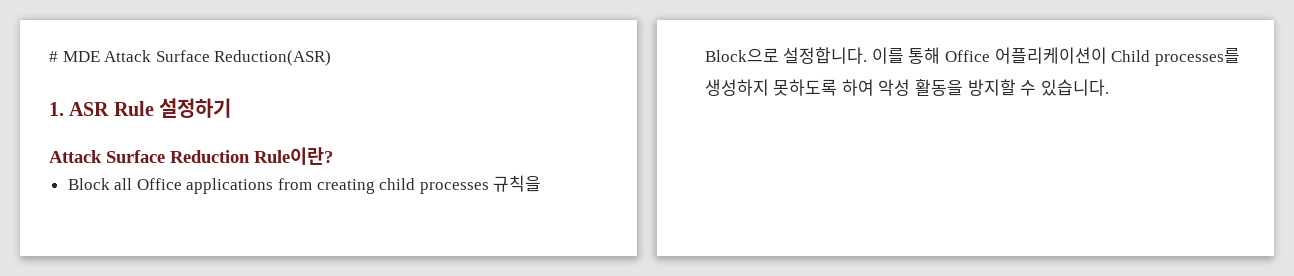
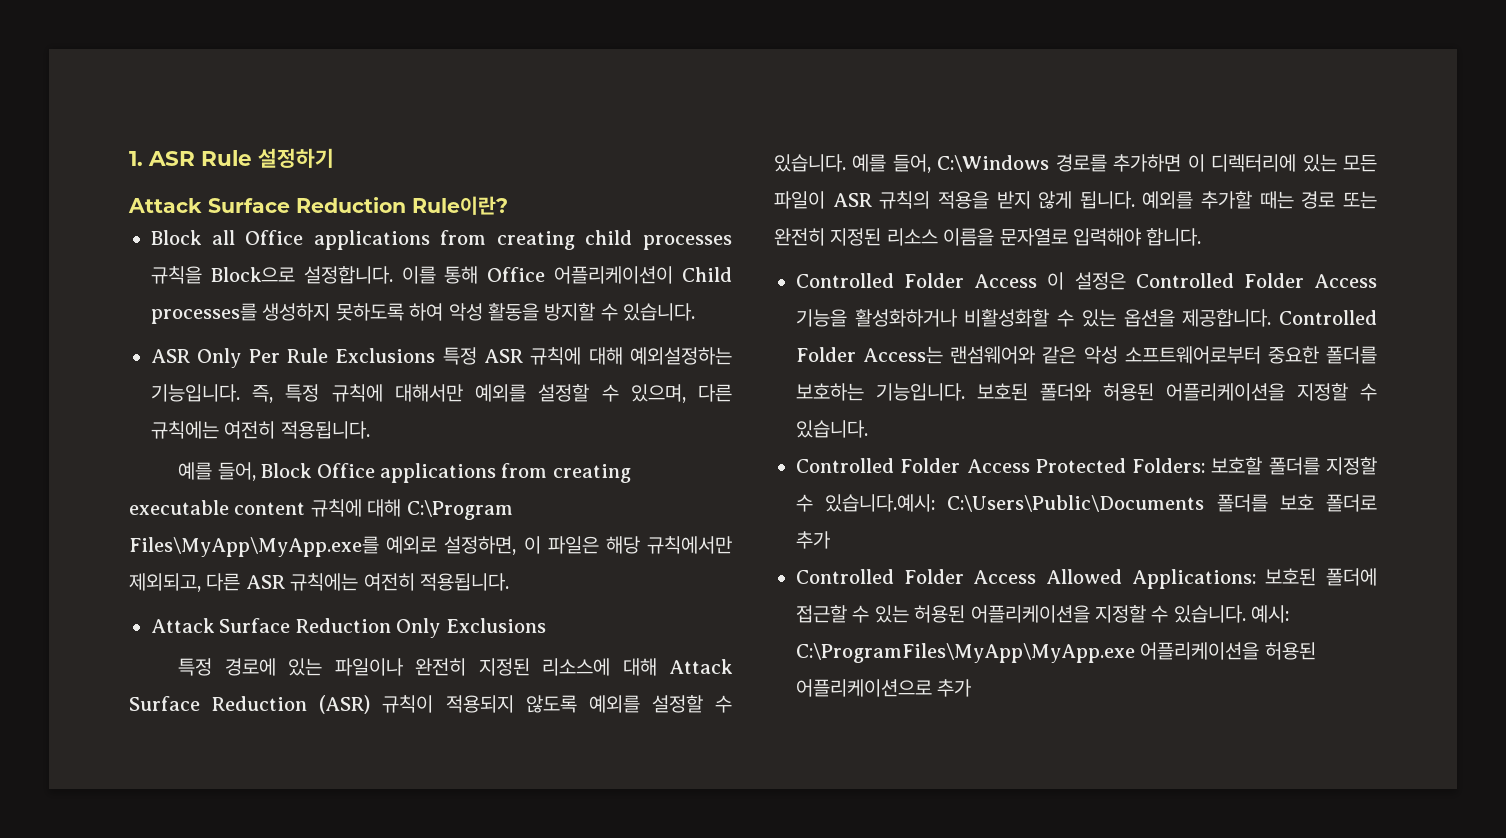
- # MDE Attack Surface Reduction(ASR)
+ ASR Only Per Rule Exclusions 특정 ASR 규칙에 대해 예외설정하는 기능입니다. 즉, 특정 규칙에 대해서만 예외를 설정할 수 있으며, 다른 규칙에는 여전히 적용됩니다.
+ 예를 들어, Block Office applications from creating executable content 규칙에 대해 C:\Program Files\MyApp\MyApp.exe를 예외로 설정하면, 이 파일은 해당 규칙에서만 제외되고, 다른 ASR 규칙에는 여전히 적용됩니다.
+ Attack Surface Reduction Only Exclusions
+ 특정 경로에 있는 파일이나 완전히 지정된 리소스에 대해 Attack Surface Reduction (ASR) 규칙이 적용되지 않도록 예외를 설정할 수 있습니다. 예를 들어, C:\Windows 경로를 추가하면 이 디렉터리에 있는 모든 파일이 ASR 규칙의 적용을 받지 않게 됩니다. 예외를 추가할 때는 경로 또는 완전히 지정된 리소스 이름을 문자열로 입력해야 합니다.
+ Controlled Folder Access 이 설정은 Controlled Folder Access 기능을 활성화하거나 비활성화할 수 있는 옵션을 제공합니다. Controlled Folder Access는 랜섬웨어와 같은 악성 소프트웨어로부터 중요한 폴더를 보호하는 기능입니다. 보호된 폴더와 허용된 어플리케이션을 지정할 수 있습니다.
+ Controlled Folder Access Protected Folders: 보호할 폴더를 지정할 수 있습니다.예시: C:\Users\Public\Documents 폴더를 보호 폴더로 추가
+ Controlled Folder Access Allowed Applications: 보호된 폴더에 접근할 수 있는 허용된 어플리케이션을 지정할 수 있습니다. 예시: C:\ProgramFiles\MyApp\MyApp.exe 어플리케이션을 허용된 어플리케이션으로 추가

